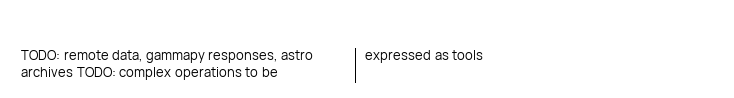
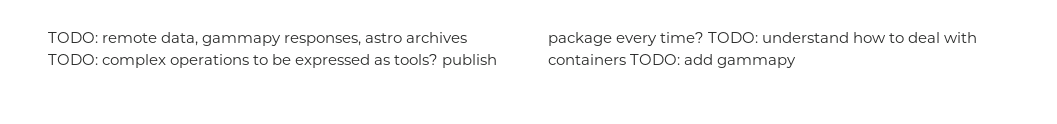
- TODO: remote data, gammapy responses, astro archives TODO: complex operations to be expressed as tools
+ TODO: remote data, gammapy responses, astro archives TODO: complex operations to be expressed as tools? publish package every time? TODO: understand how to deal with containers TODO: add gammapy

